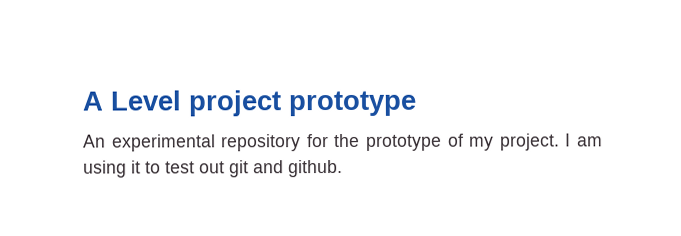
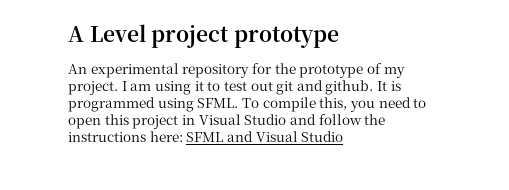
+ It is programmed using SFML. To compile this, you need to open this project in Visual Studio and follow the instructions here: SFML and Visual Studio

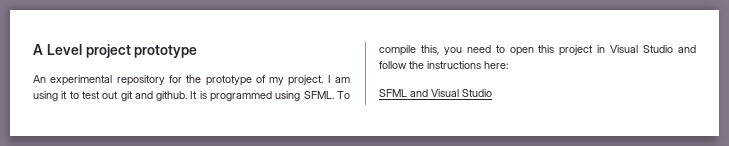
- To compile this, you need to open this project in Visual Studio and follow the instructions here: SFML and Visual Studio
+ To compile this, you need to open this project in Visual Studio and follow the instructions here:
+ SFML and Visual Studio

